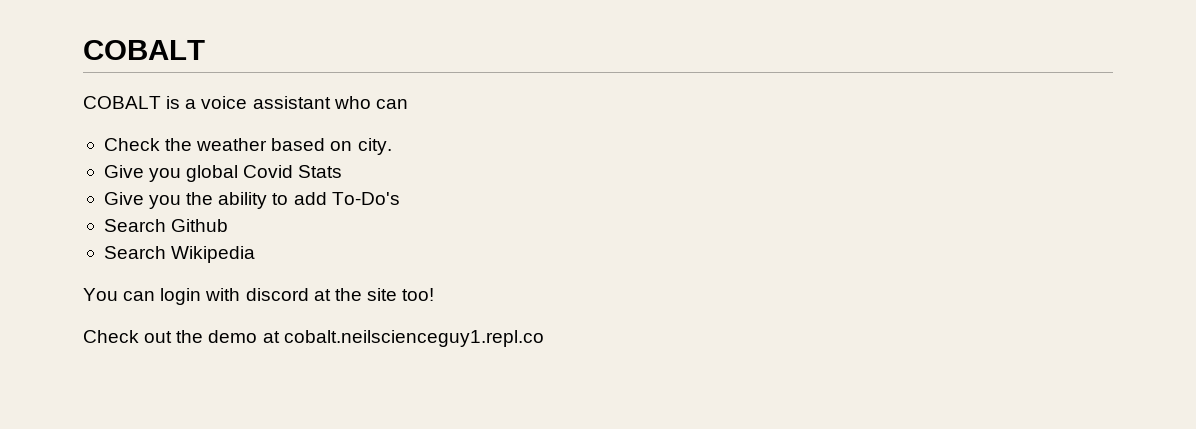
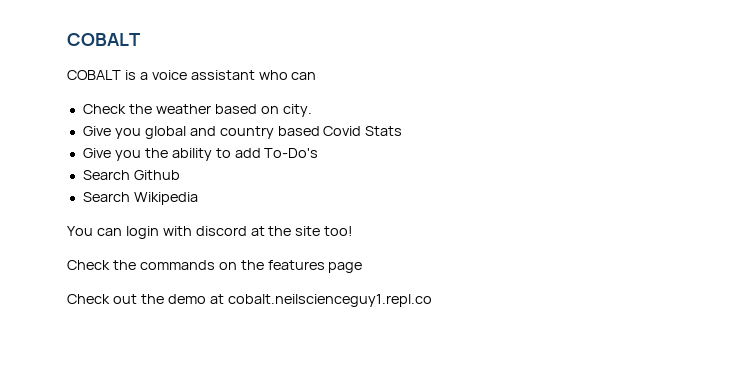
- Give you global Covid Stats
+ Give you global and country based Covid Stats
+ Check the commands on the features page

